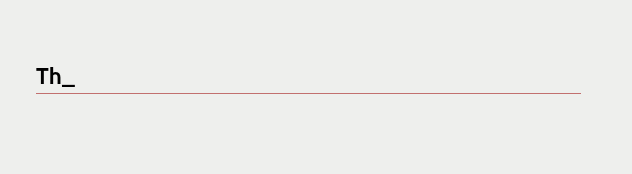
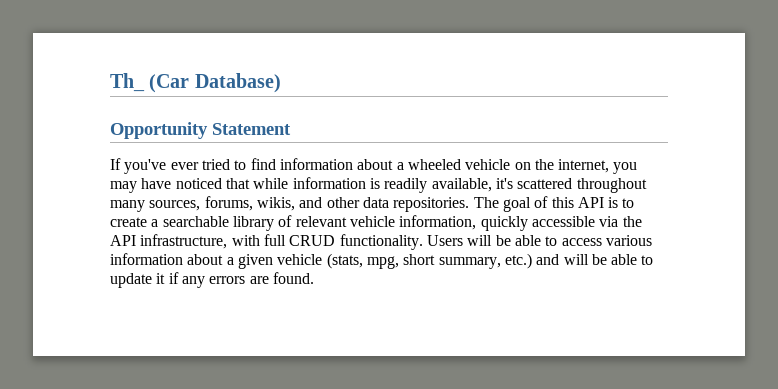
- Th_
+ Th_ (Car Database)
+ Opportunity Statement
+ If you've ever tried to find information about a wheeled vehicle on the internet, you may have noticed that while information is readily available, it's scattered throughout many sources, forums, wikis, and other data repositories. The goal of this API is to create a searchable library of relevant vehicle information, quickly accessible via the API infrastructure, with full CRUD functionality. Users will be able to access various information about a given vehicle (stats, mpg, short summary, etc.) and will be able to update it if any errors are found.

